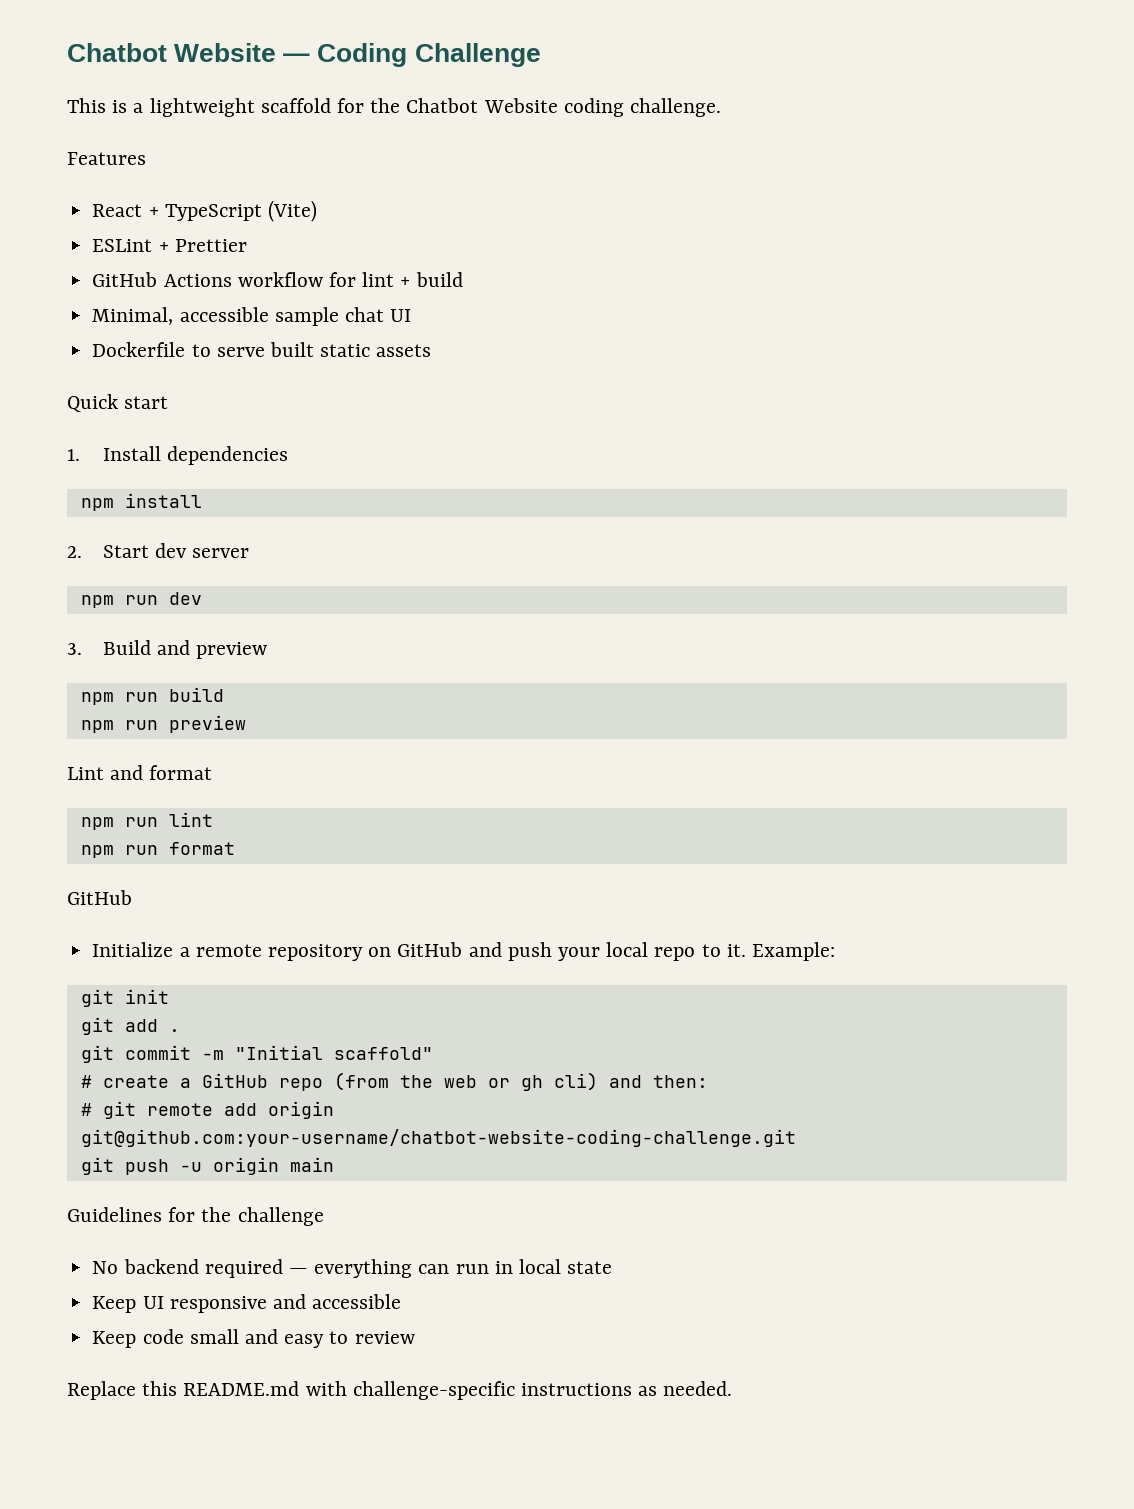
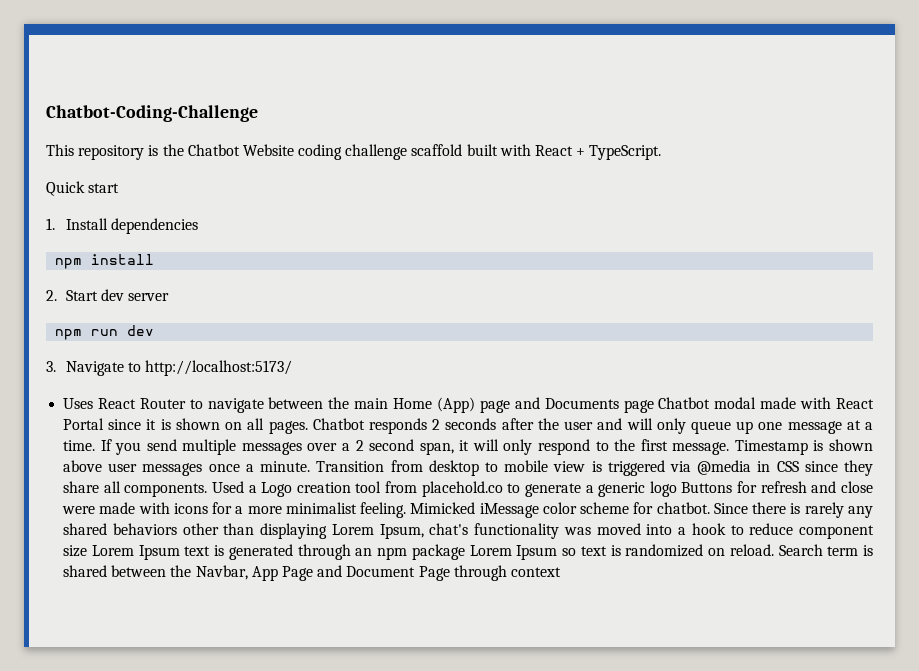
- Chatbot Website — Coding Challenge
- This is a lightweight scaffold for the Chatbot Website coding challenge.
- Features
- React + TypeScript (Vite)
- ESLint + Prettier
- GitHub Actions workflow for lint + build
- Minimal, accessible sample chat UI
- Dockerfile to serve built static assets
+ Chatbot-Coding-Challenge
+ This repository is the Chatbot Website coding challenge scaffold built with React + TypeScript.
- 3. Build and preview
- npm run build
- npm run preview
- Lint and format
- npm run lint
- npm run format
- GitHub
- Initialize a remote repository on GitHub and push your local repo to it. Example:
- git init
- git add .
- git commit -m "Initial scaffold"
- # create a GitHub repo (from the web or gh cli) and then:
- # git remote add origin git@github.com:your-username/chatbot-website-coding-challenge.git
- git push -u origin main
- Guidelines for the challenge
- No backend required — everything can run in local state
- Keep UI responsive and accessible
- Keep code small and easy to review
- Replace this README.md with challenge-specific instructions as needed.
+ 3. Navigate to http://localhost:5173/
+ Uses React Router to navigate between the main Home (App) page and Documents page Chatbot modal made with React Portal since it is shown on all pages. Chatbot responds 2 seconds after the user and will only queue up one message at a time. If you send multiple messages over a 2 second span, it will only respond to the first message. Timestamp is shown above user messages once a minute. Transition from desktop to mobile view is triggered via @media in CSS since they share all components. Used a Logo creation tool from placehold.co to generate a generic logo Buttons for refresh and close were made with icons for a more minimalist feeling. Mimicked iMessage color scheme for chatbot. Since there is rarely any shared behaviors other than displaying Lorem Ipsum, chat's functionality was moved into a hook to reduce component size Lorem Ipsum text is generated through an npm package Lorem Ipsum so text is randomized on reload. Search term is shared between the Navbar, App Page and Document Page through context

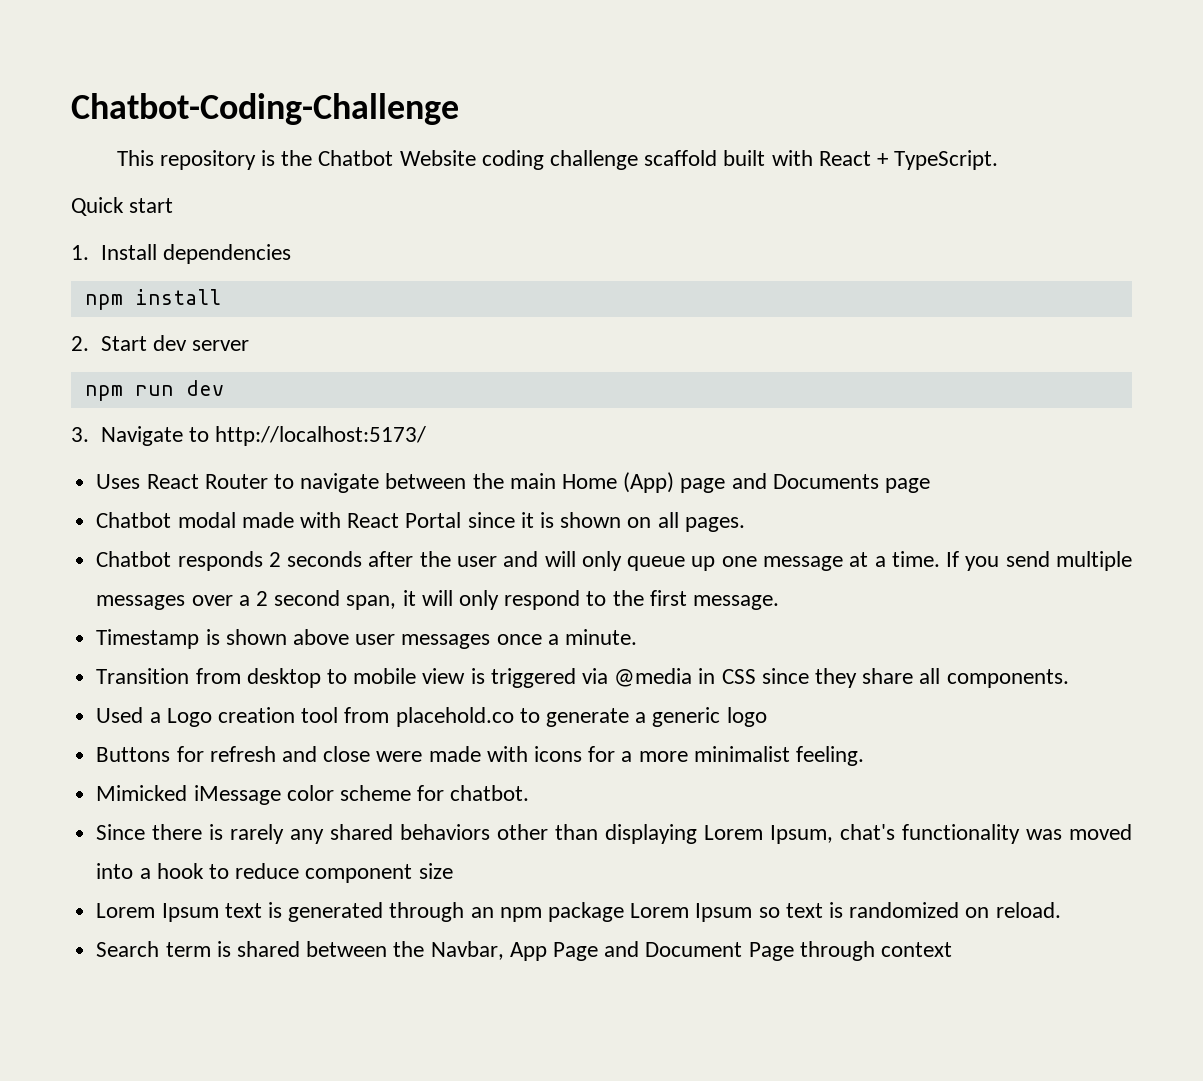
- Uses React Router to navigate between the main Home (App) page and Documents page Chatbot modal made with React Portal since it is shown on all pages. Chatbot responds 2 seconds after the user and will only queue up one message at a time.
+ Uses React Router to navigate between the main Home (App) page and Documents page
+ Chatbot modal made with React Portal since it is shown on all pages.
+ Chatbot responds 2 seconds after the user and will only queue up one message at a time.
- If you send multiple messages over a 2 second span, it will only respond to the first message. Timestamp is shown above user messages once a minute. Transition from desktop to mobile view is triggered via @media in CSS since they share all components. Used a Logo creation tool from placehold.co to generate a generic logo Buttons for refresh and close were made with icons for a more minimalist feeling. Mimicked iMessage color scheme for chatbot. Since there is rarely any shared behaviors other than displaying Lorem Ipsum, chat's functionality was moved into a hook to reduce component size Lorem Ipsum text is generated through an npm package Lorem Ipsum so text is randomized on reload. Search term is shared between the Navbar, App Page and Document Page through context
+ If you send multiple messages over a 2 second span, it will only respond to the first message.
+ Timestamp is shown above user messages once a minute.
+ Transition from desktop to mobile view is triggered via @media in CSS since they share all components.
+ Used a Logo creation tool from placehold.co to generate a generic logo
+ Buttons for refresh and close were made with icons for a more minimalist feeling.
+ Mimicked iMessage color scheme for chatbot.
+ Since there is rarely any shared behaviors other than displaying Lorem Ipsum, chat's functionality was moved into a hook to reduce component size
+ Lorem Ipsum text is generated through an npm package Lorem Ipsum so text is randomized on reload.
+ Search term is shared between the Navbar, App Page and Document Page through context

